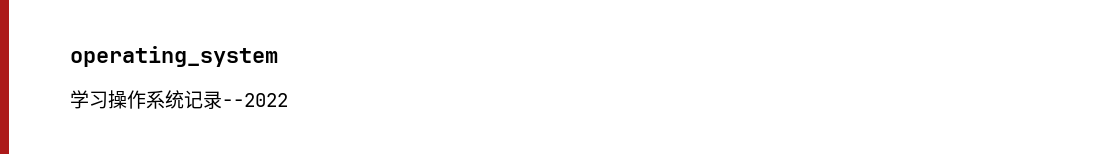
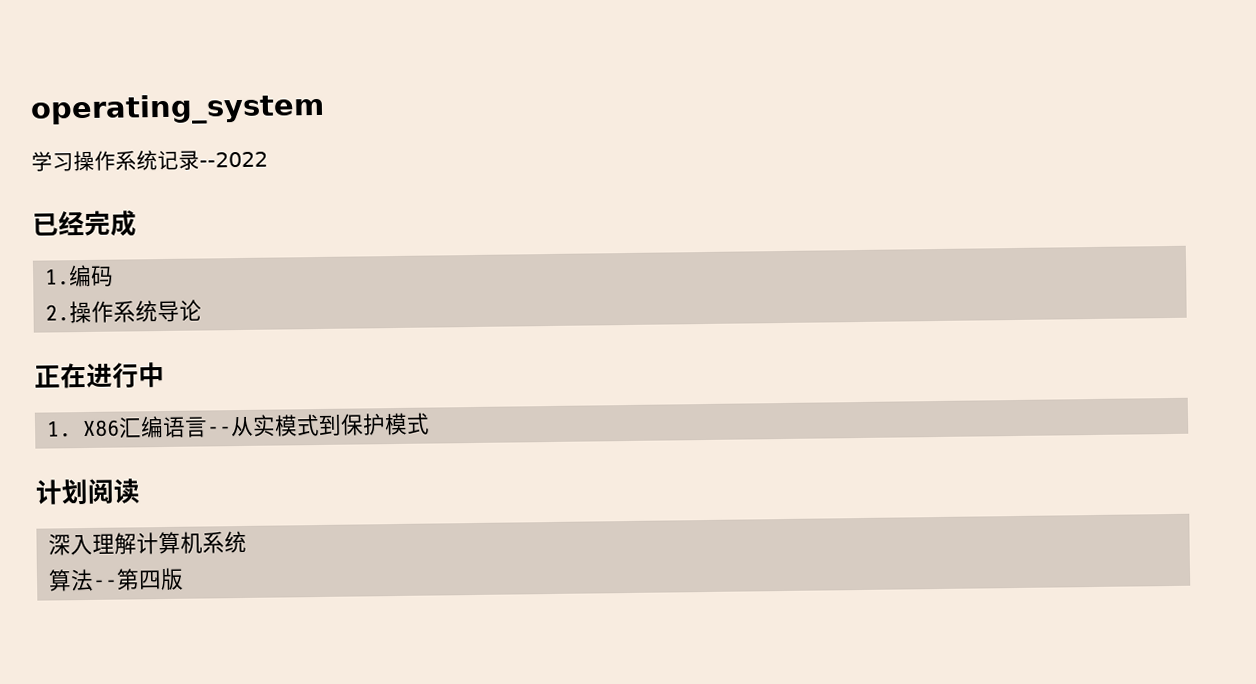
+ 已经完成
+ 1.编码
+ 2.操作系统导论
+ 正在进行中
+ 1. X86汇编语言--从实模式到保护模式
+ 计划阅读
+ 深入理解计算机系统
+ 算法--第四版

